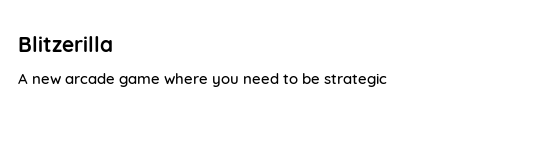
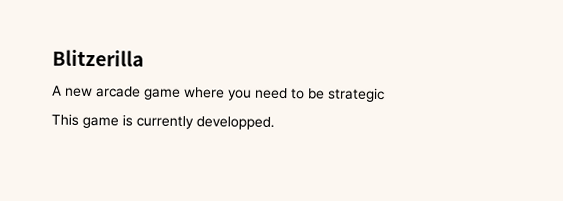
+ This game is currently developped.

